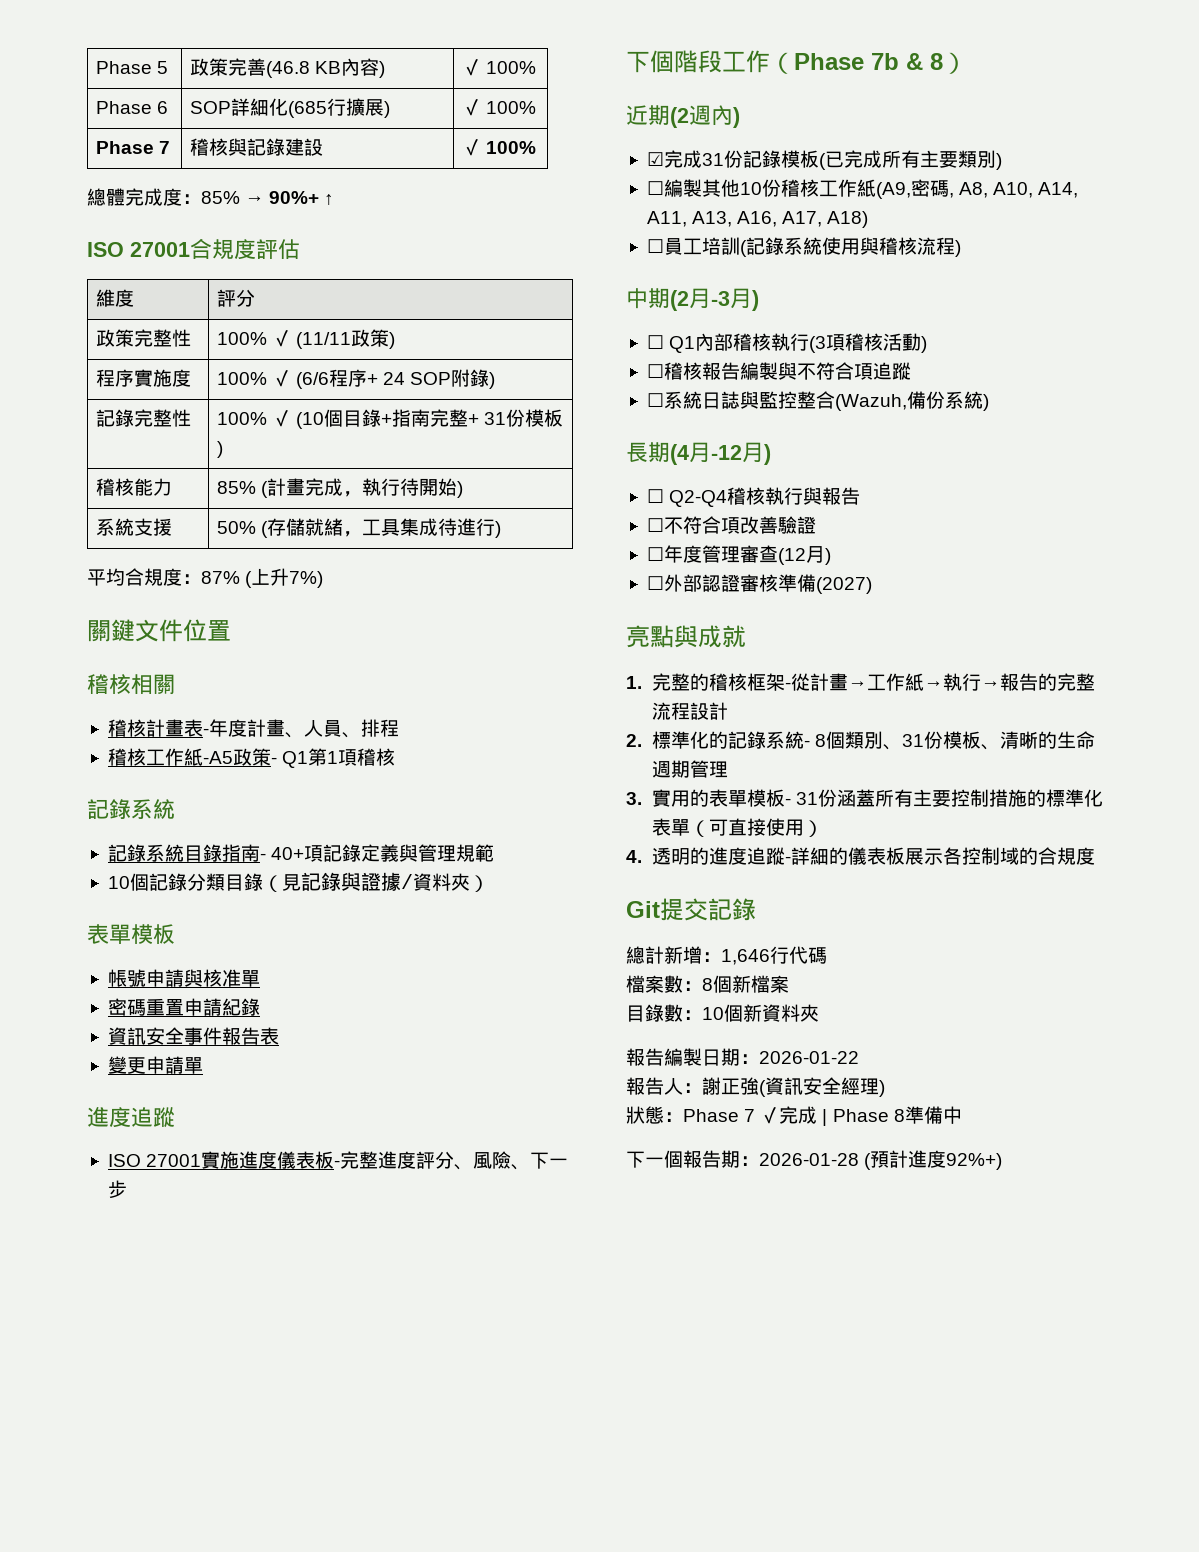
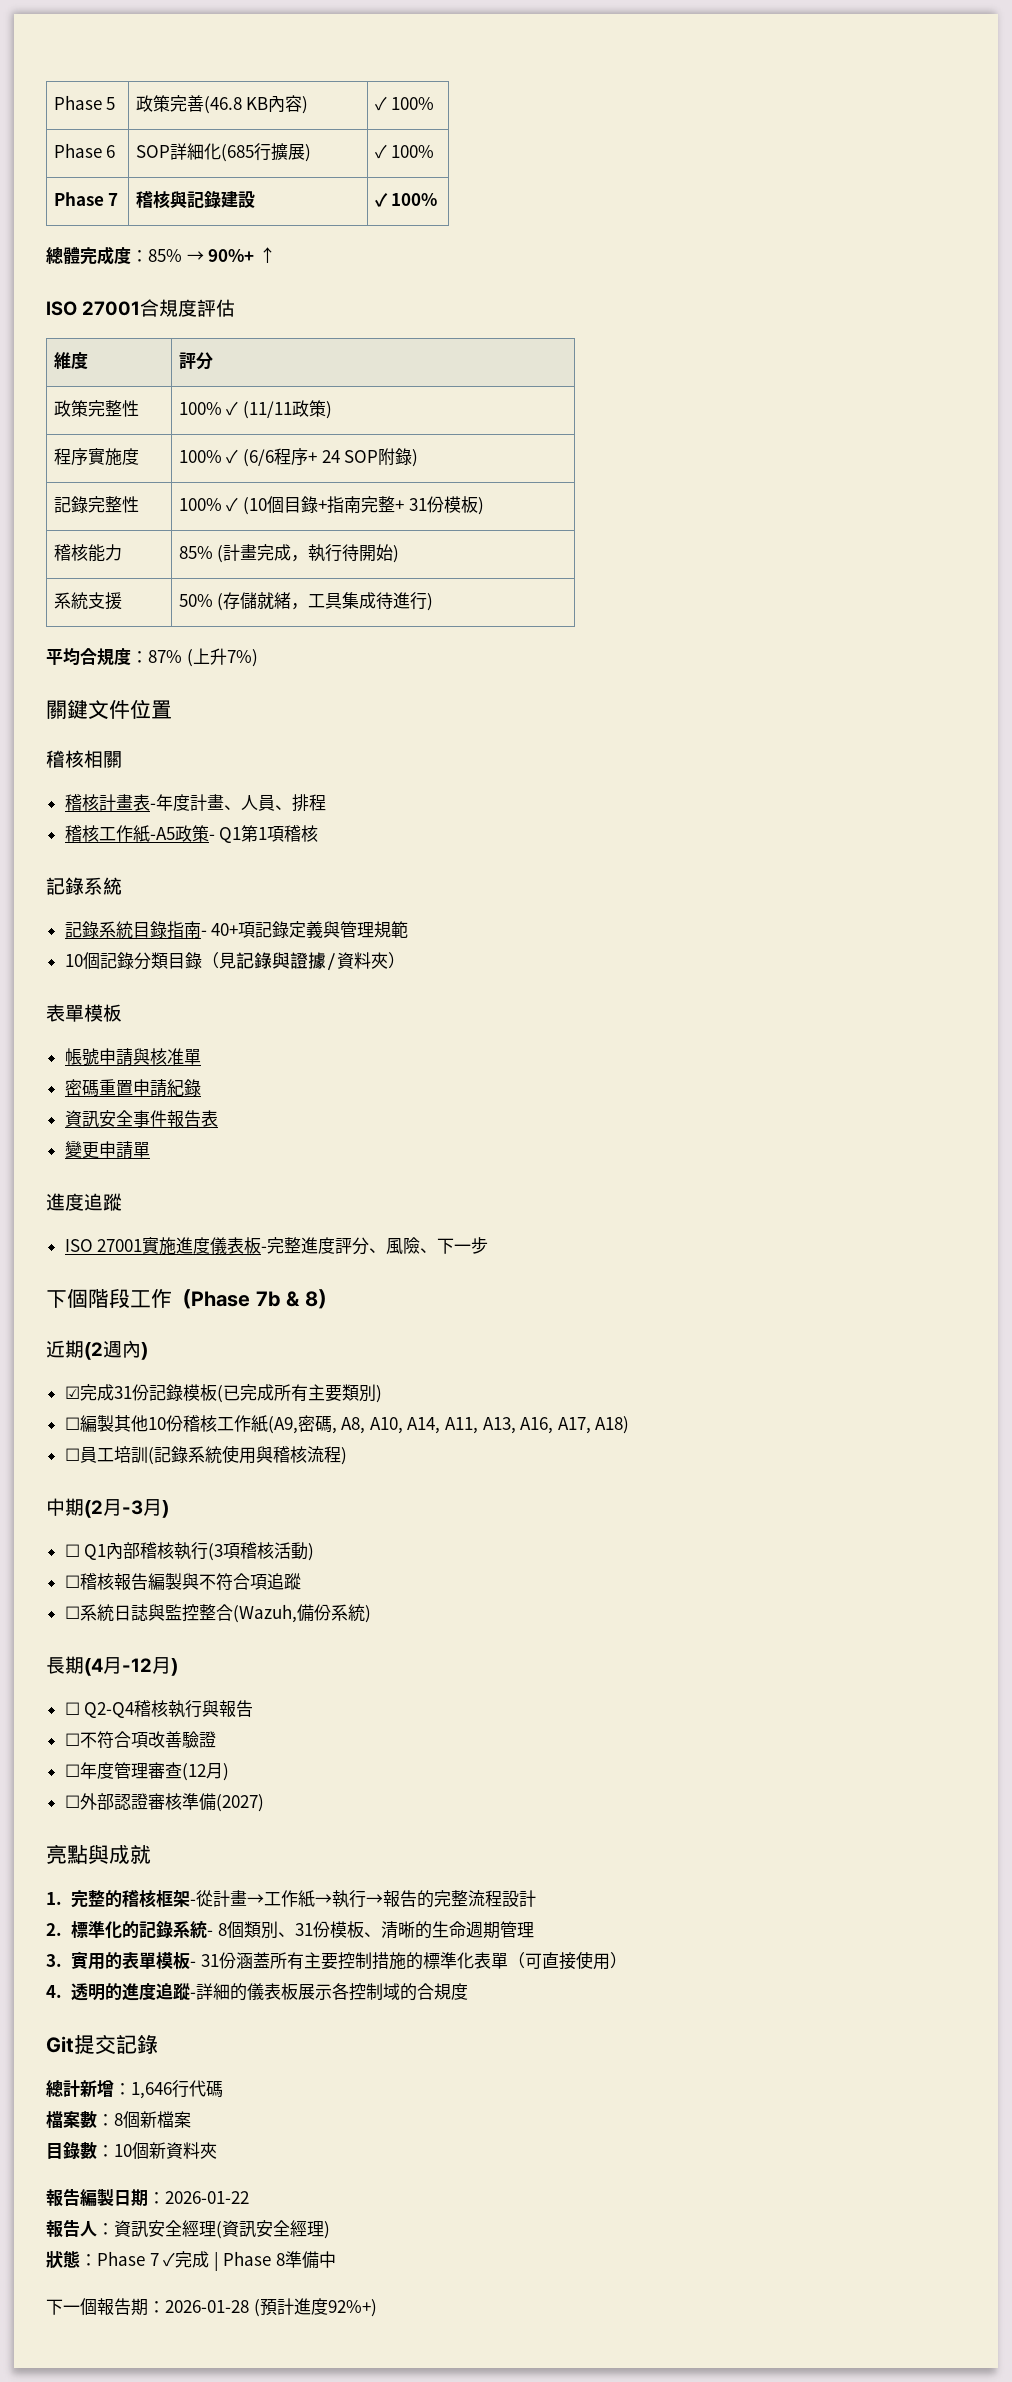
- 報告人：謝正強(資訊安全經理)
+ 報告人：資訊安全經理(資訊安全經理)

